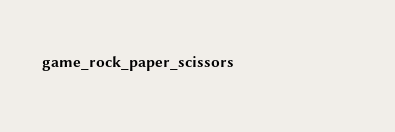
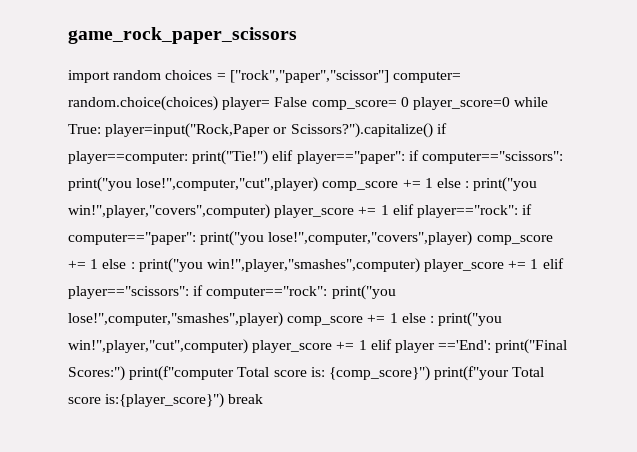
+ import random choices = ["rock","paper","scissor"] computer= random.choice(choices) player= False comp_score= 0 player_score=0 while True: player=input("Rock,Paper or Scissors?").capitalize() if player==computer: print("Tie!") elif player=="paper": if computer=="scissors": print("you lose!",computer,"cut",player) comp_score += 1 else : print("you win!",player,"covers",computer) player_score += 1 elif player=="rock": if computer=="paper": print("you lose!",computer,"covers",player) comp_score += 1 else : print("you win!",player,"smashes",computer) player_score += 1 elif player=="scissors": if computer=="rock": print("you lose!",computer,"smashes",player) comp_score += 1 else : print("you win!",player,"cut",computer) player_score += 1 elif player =='End': print("Final Scores:") print(f"computer Total score is: {comp_score}") print(f"your Total score is:{player_score}") break

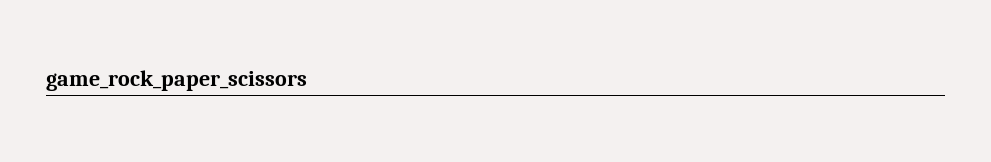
- import random choices = ["rock","paper","scissor"] computer= random.choice(choices) player= False comp_score= 0 player_score=0 while True: player=input("Rock,Paper or Scissors?").capitalize() if player==computer: print("Tie!") elif player=="paper": if computer=="scissors": print("you lose!",computer,"cut",player) comp_score += 1 else : print("you win!",player,"covers",computer) player_score += 1 elif player=="rock": if computer=="paper": print("you lose!",computer,"covers",player) comp_score += 1 else : print("you win!",player,"smashes",computer) player_score += 1 elif player=="scissors": if computer=="rock": print("you lose!",computer,"smashes",player) comp_score += 1 else : print("you win!",player,"cut",computer) player_score += 1 elif player =='End': print("Final Scores:") print(f"computer Total score is: {comp_score}") print(f"your Total score is:{player_score}") break

